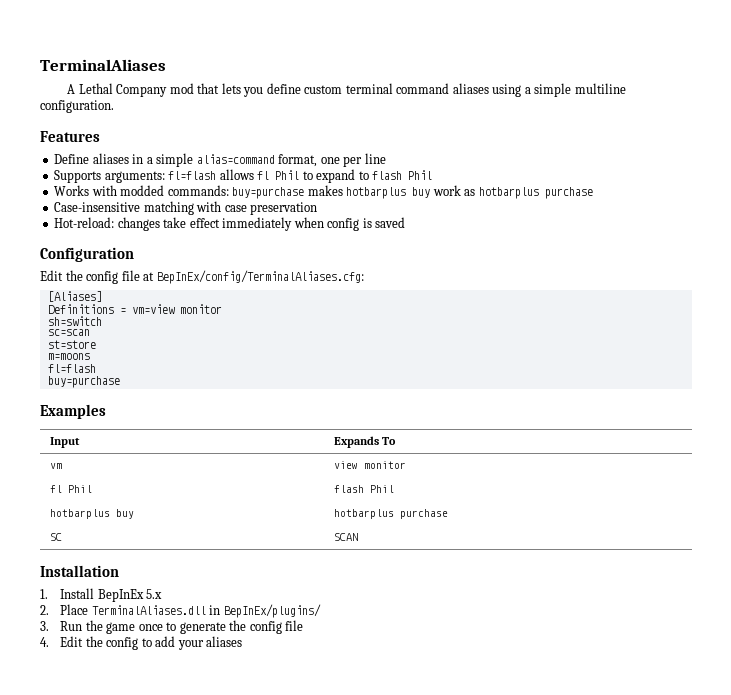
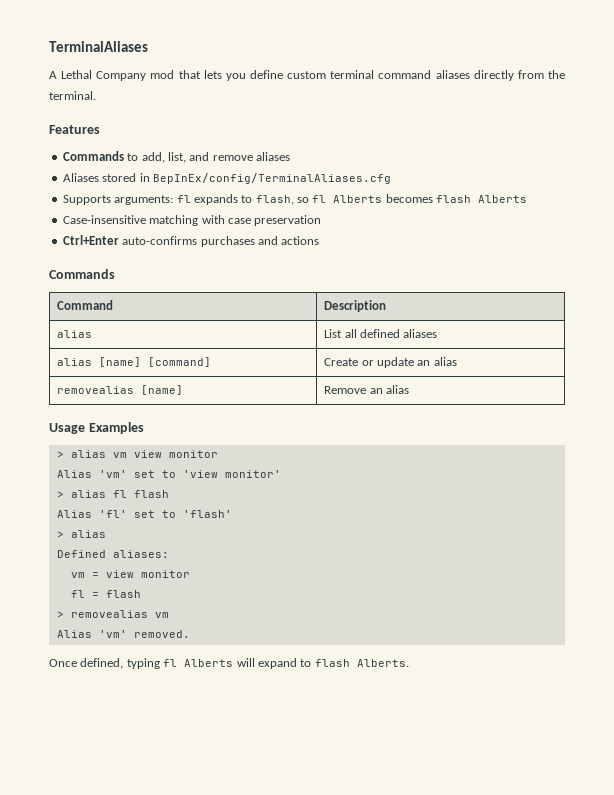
- A Lethal Company mod that lets you define custom terminal command aliases using a simple multiline configuration.
+ A Lethal Company mod that lets you define custom terminal command aliases directly from the terminal.
  Features
- Define aliases in a simple alias=command format, one per line
- Supports arguments: fl=flash allows fl Phil to expand to flash Phil
- Works with modded commands: buy=purchase makes hotbarplus buy work as hotbarplus purchase
+ Commands to add, list, and remove aliases
+ Aliases stored in BepInEx/config/TerminalAliases.cfg
+ Supports arguments: fl expands to flash, so fl Alberts becomes flash Alberts
- Hot-reload: changes take effect immediately when config is saved
- Configuration
- Edit the config file at BepInEx/config/TerminalAliases.cfg:
- [Aliases]
- Definitions = vm=view monitor
- sh=switch
- sc=scan
- st=store
- m=moons
- fl=flash
- buy=purchase
- Examples
- Input | Expands To
- vm | view monitor
- fl Phil | flash Phil
- hotbarplus buy | hotbarplus purchase
- SC | SCAN
- Installation
- 1. Install BepInEx 5.x
- 2. Place TerminalAliases.dll in BepInEx/plugins/
- 3. Run the game once to generate the config file
- 4. Edit the config to add your aliases
+ Ctrl+Enter auto-confirms purchases and actions
+ Commands
+ Command | Description
+ alias | List all defined aliases
+ alias [name] [command] | Create or update an alias
+ removealias [name] | Remove an alias
+ Usage Examples
+ > alias vm view monitor
+ Alias 'vm' set to 'view monitor'
+ > alias fl flash
+ Alias 'fl' set to 'flash'
+ > alias
+ Defined aliases:
+ vm = view monitor
+ fl = flash
+ > removealias vm
+ Alias 'vm' removed.
+ Once defined, typing fl Alberts will expand to flash Alberts.

